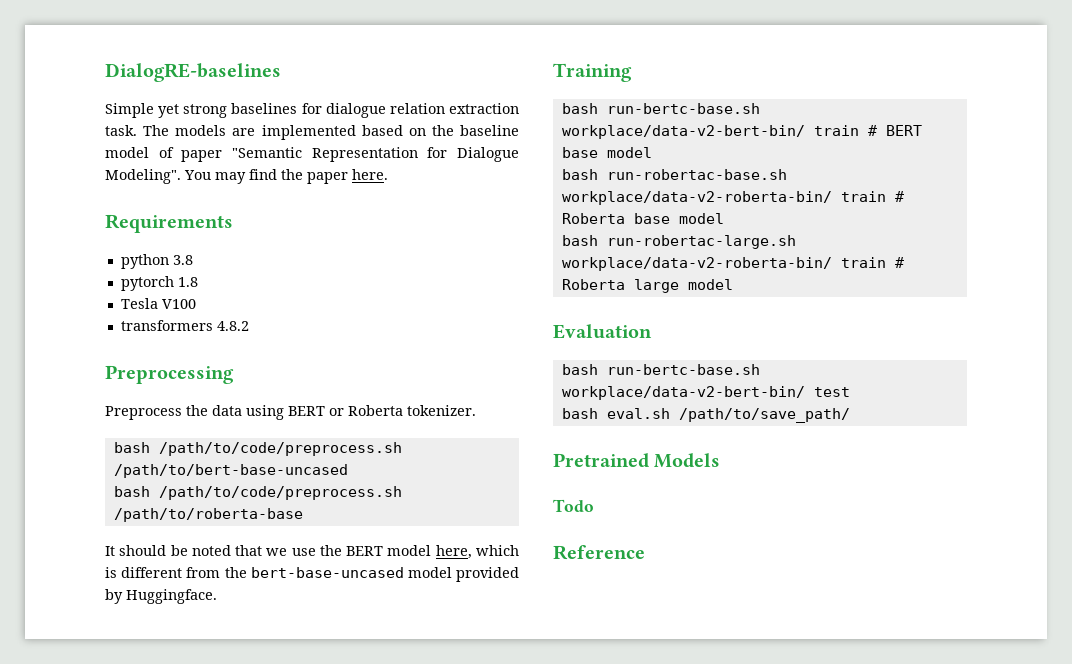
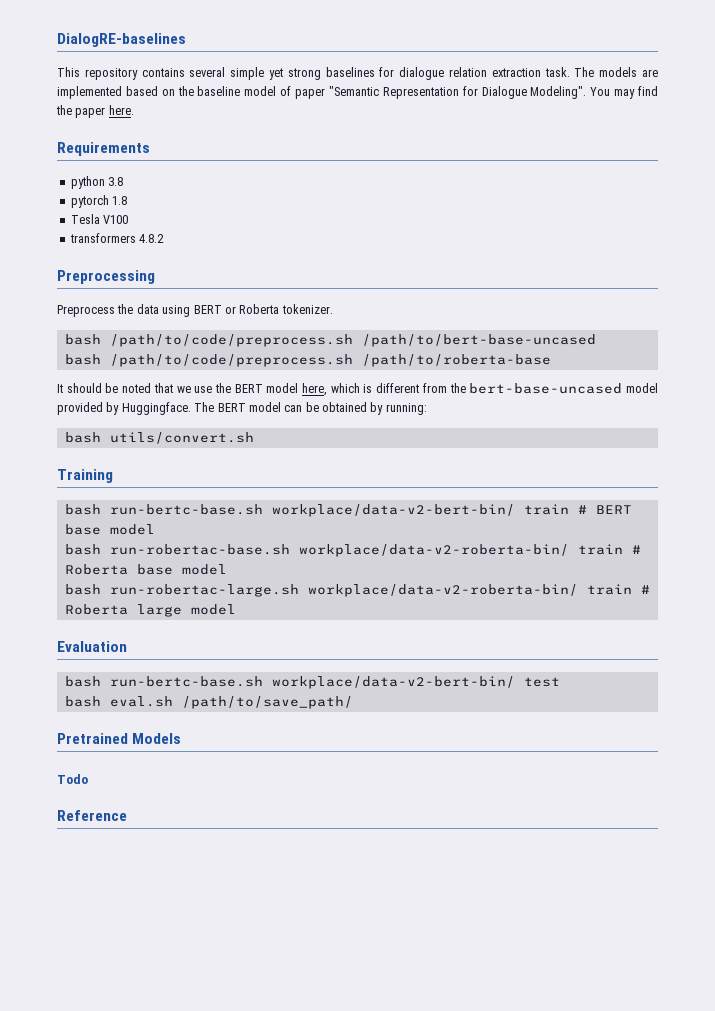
- Simple yet strong baselines for dialogue relation extraction task.
+ This repository contains several simple yet strong baselines for dialogue relation extraction task.
+ The BERT model can be obtained by running:
+ bash utils/convert.sh

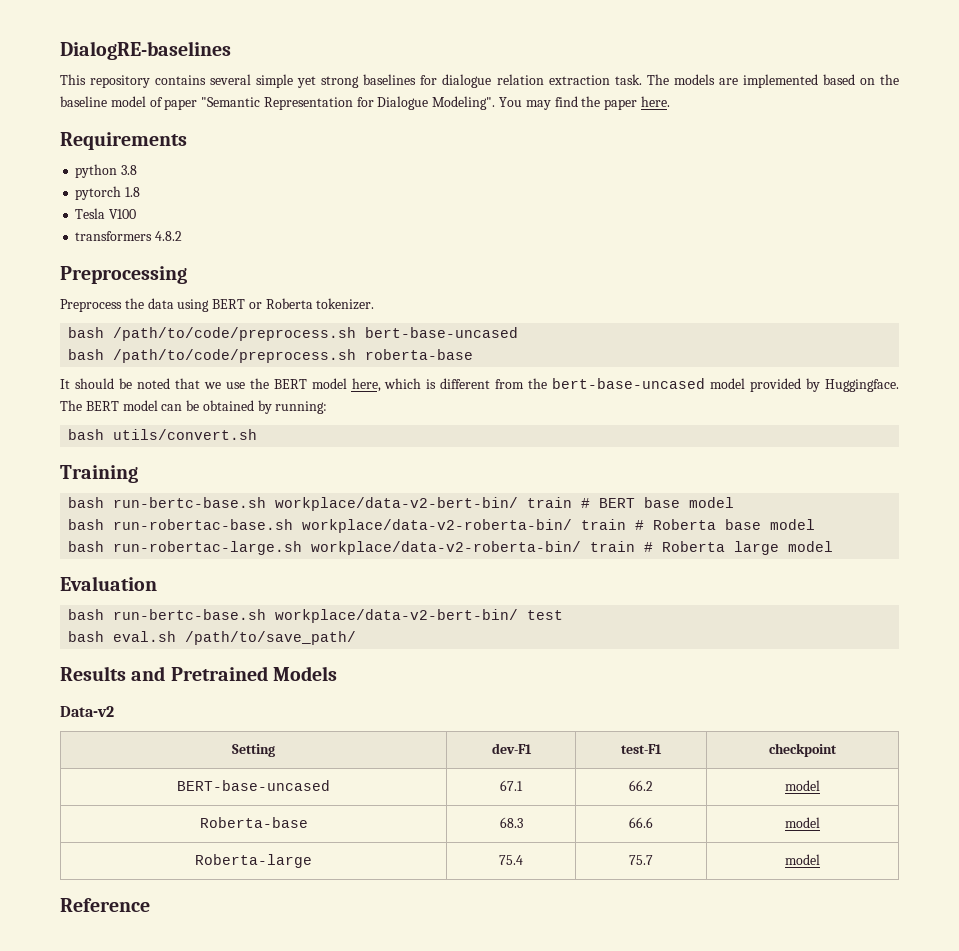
- bash /path/to/code/preprocess.sh /path/to/bert-base-uncased
- bash /path/to/code/preprocess.sh /path/to/roberta-base
+ bash /path/to/code/preprocess.sh bert-base-uncased
+ bash /path/to/code/preprocess.sh roberta-base
- Pretrained Models
+ Results and Pretrained Models
- Todo
+ Data-v2
+ Setting | dev-F1 | test-F1 | checkpoint
+ BERT-base-uncased | 67.1 | 66.2 | model
+ Roberta-base | 68.3 | 66.6 | model
+ Roberta-large | 75.4 | 75.7 | model

